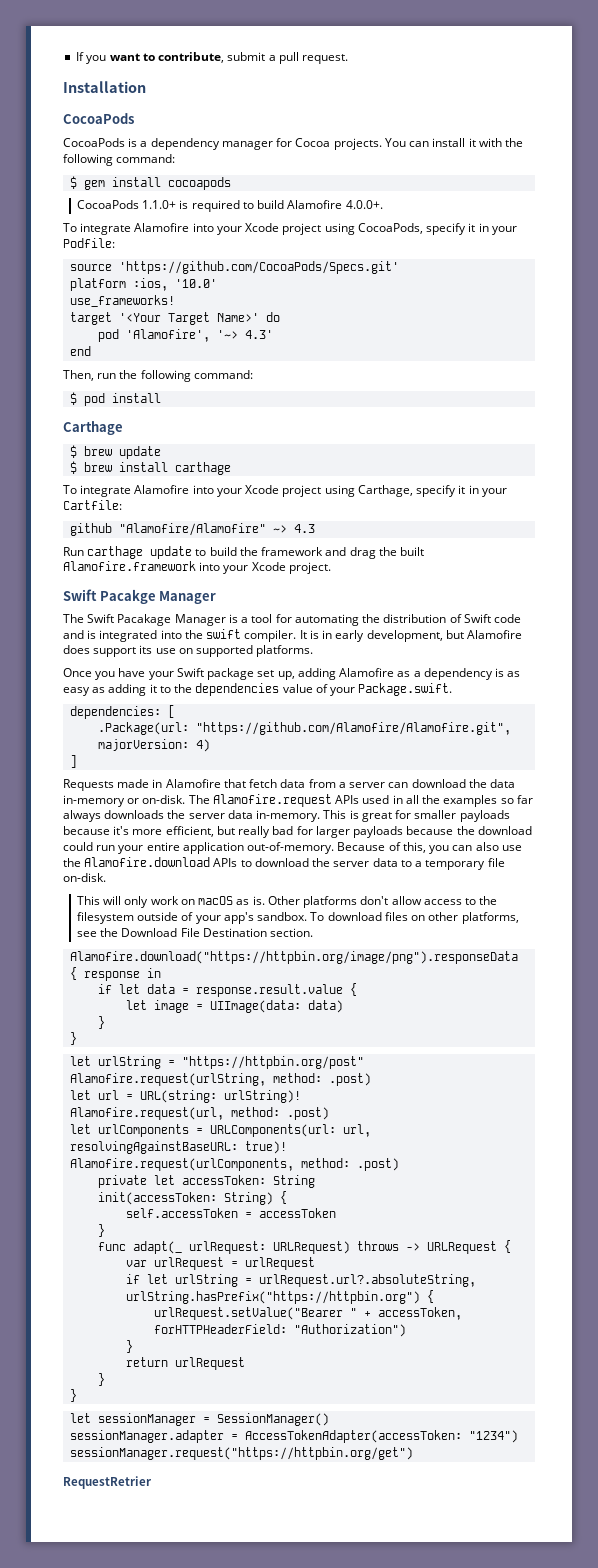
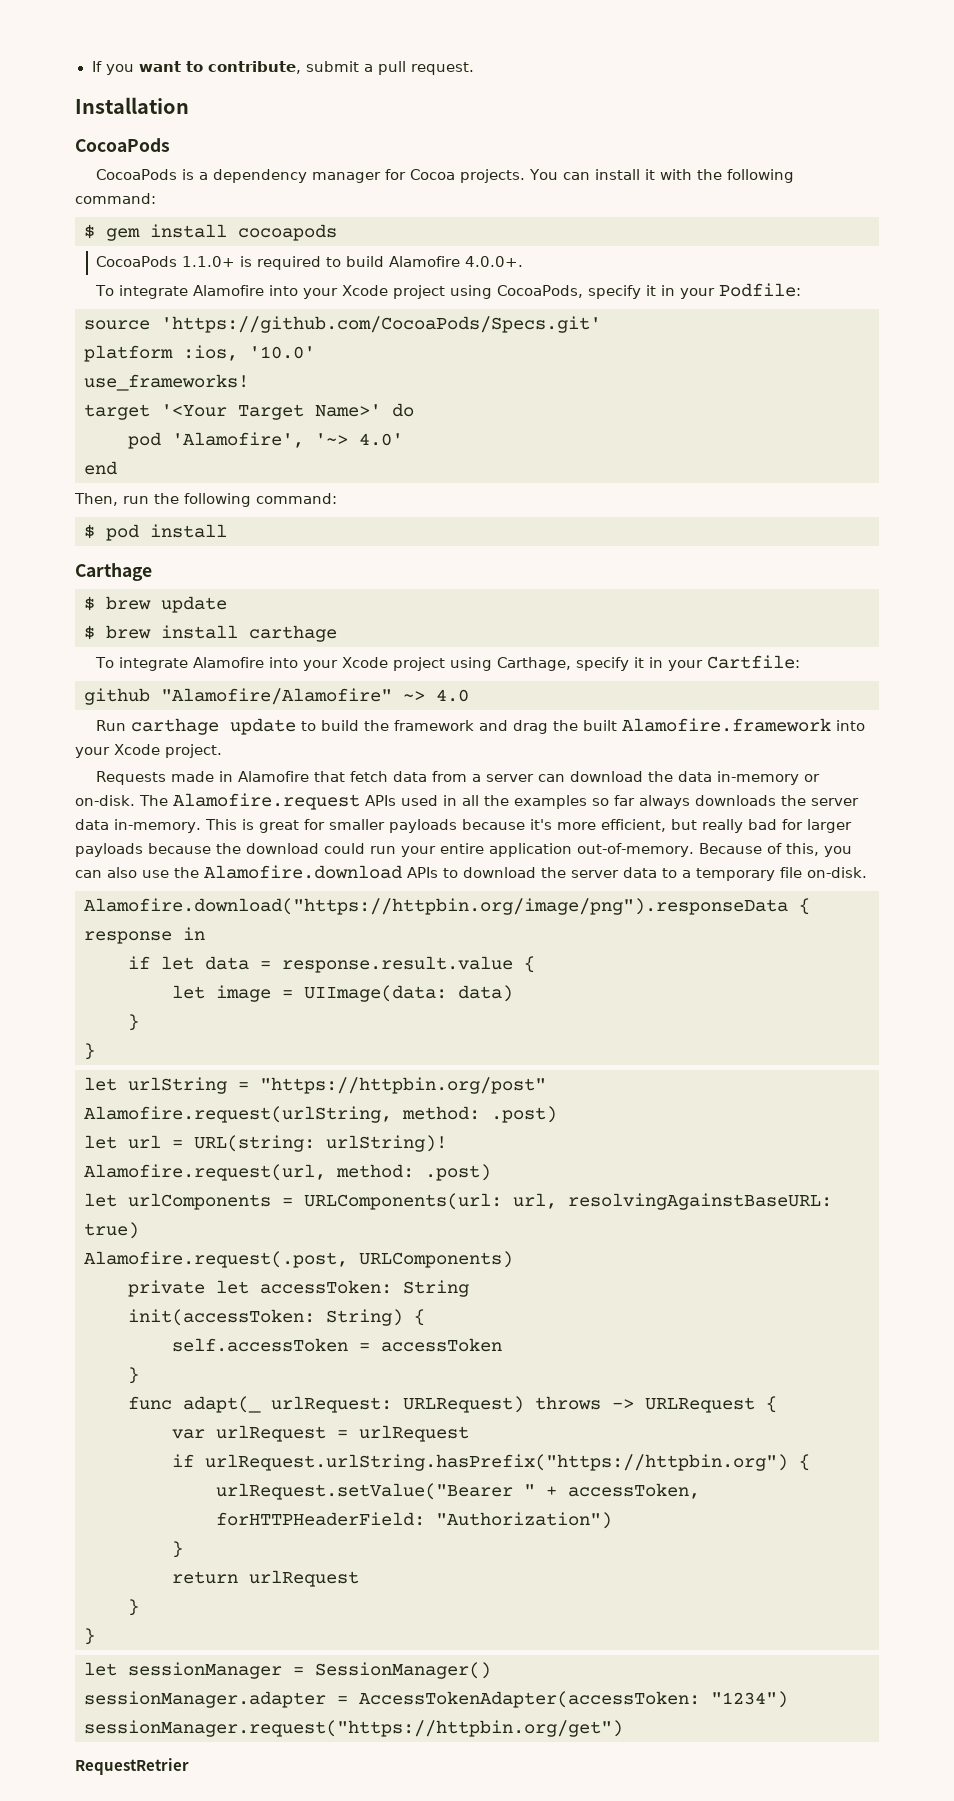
- pod 'Alamofire', '~> 4.3'
+ pod 'Alamofire', '~> 4.0'
- github "Alamofire/Alamofire" ~> 4.3
+ github "Alamofire/Alamofire" ~> 4.0
- Swift Pacakge Manager
- The Swift Pacakage Manager is a tool for automating the distribution of Swift code and is integrated into the swift compiler. It is in early development, but Alamofire does support its use on supported platforms.
- Once you have your Swift package set up, adding Alamofire as a dependency is as easy as adding it to the dependencies value of your Package.swift.
- dependencies: [
- .Package(url: "https://github.com/Alamofire/Alamofire.git", majorVersion: 4)
- ]
- This will only work on macOS as is. Other platforms don't allow access to the filesystem outside of your app's sandbox. To download files on other platforms, see the Download File Destination section.
- let urlComponents = URLComponents(url: url, resolvingAgainstBaseURL: true)!
- Alamofire.request(urlComponents, method: .post)
+ let urlComponents = URLComponents(url: url, resolvingAgainstBaseURL: true)
+ Alamofire.request(.post, URLComponents)
- if let urlString = urlRequest.url?.absoluteString, urlString.hasPrefix("https://httpbin.org") {
+ if urlRequest.urlString.hasPrefix("https://httpbin.org") {

